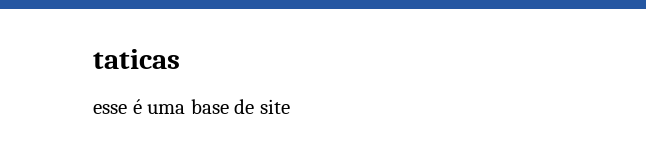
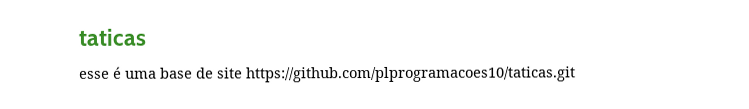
- esse é uma base de site
+ esse é uma base de site https://github.com/plprogramacoes10/taticas.git

